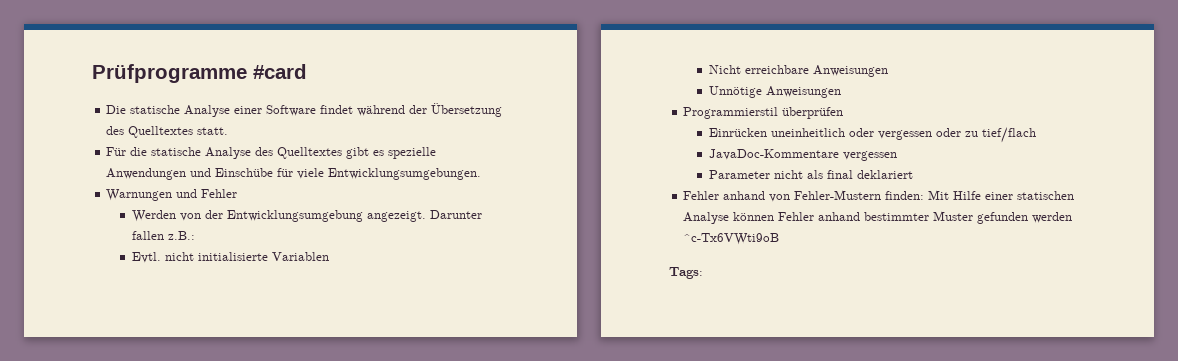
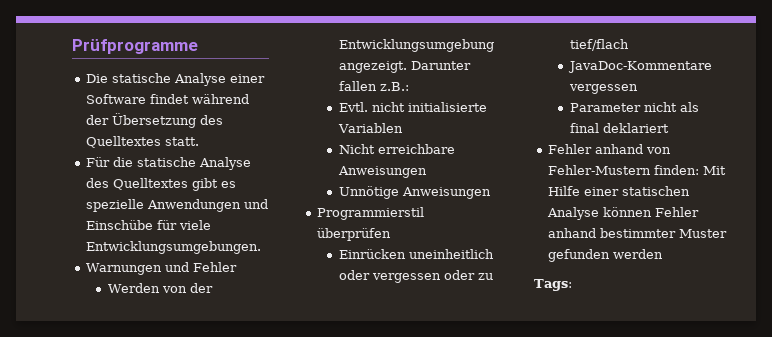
- Prüfprogramme #card
+ Prüfprogramme
- Fehler anhand von Fehler-Mustern finden: Mit Hilfe einer statischen Analyse können Fehler anhand bestimmter Muster gefunden werden ^c-Tx6VWti9oB
+ Fehler anhand von Fehler-Mustern finden: Mit Hilfe einer statischen Analyse können Fehler anhand bestimmter Muster gefunden werden

